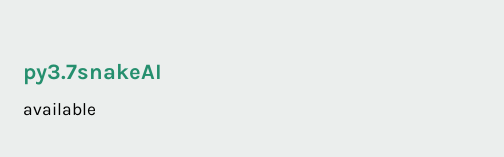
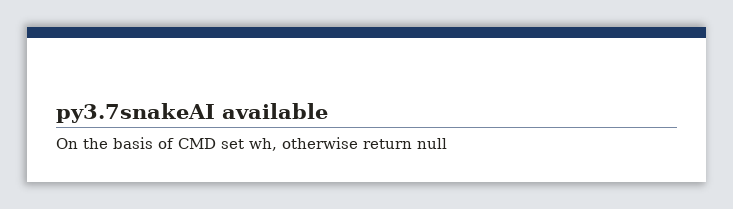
- py3.7snakeAI
- available
+ py3.7snakeAI available
+ On the basis of CMD set wh, otherwise return null

